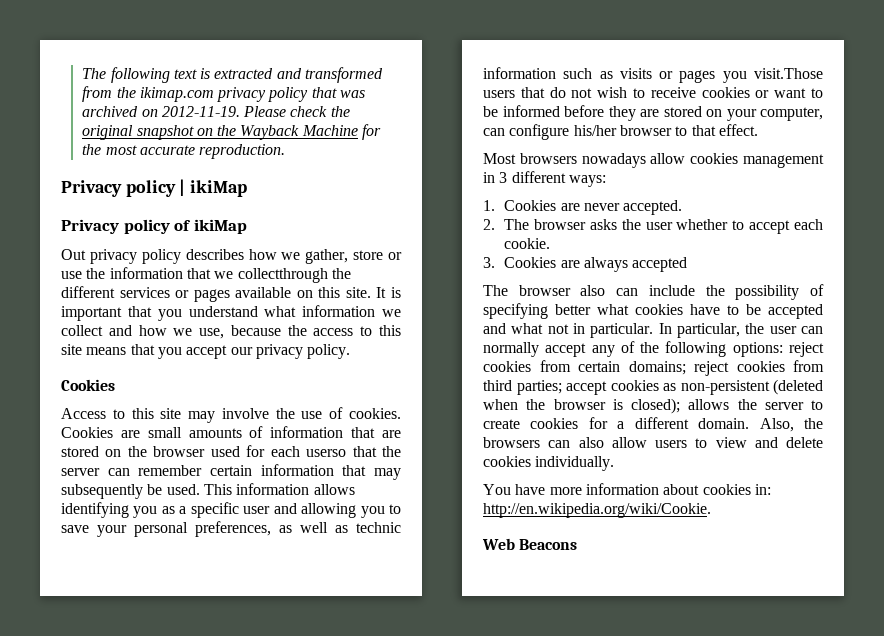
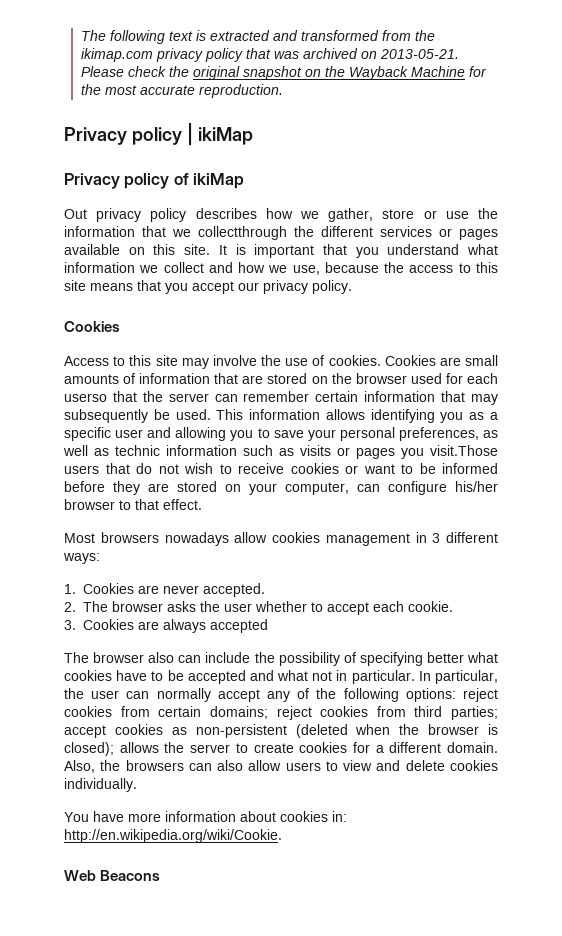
- The following text is extracted and transformed from the ikimap.com privacy policy that was archived on 2012-11-19.
+ The following text is extracted and transformed from the ikimap.com privacy policy that was archived on 2013-05-21.

